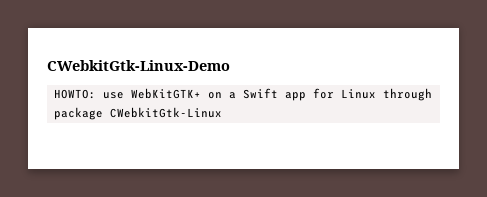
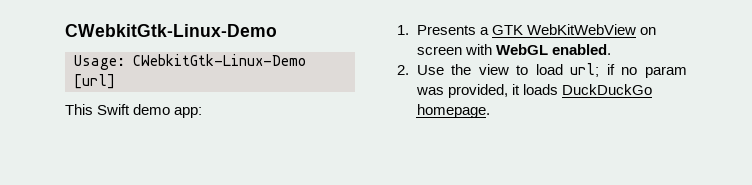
- HOWTO: use WebKitGTK+ on a Swift app for Linux through package CWebkitGtk-Linux
+ Usage: CWebkitGtk-Linux-Demo [url]
+ This Swift demo app:
+ 1. Presents a GTK WebKitWebView on screen with WebGL enabled.
+ 2. Use the view to load url; if no param was provided, it loads DuckDuckGo homepage.

